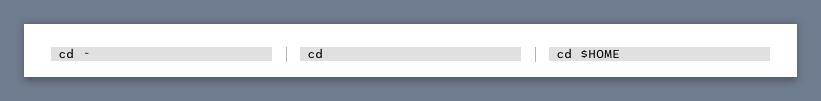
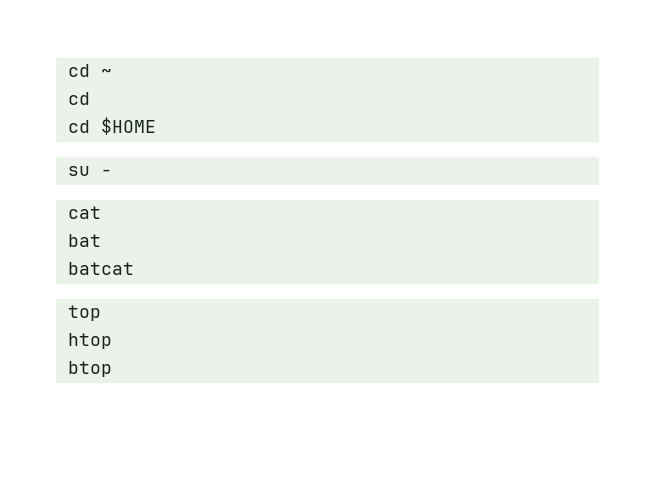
+ su -
+ cat
+ bat
+ batcat
+ top
+ htop
+ btop

